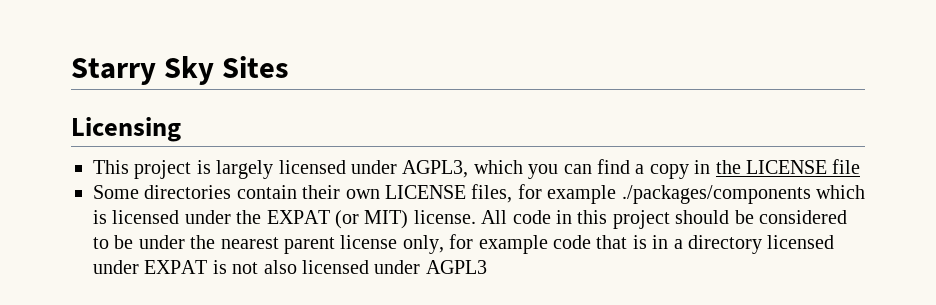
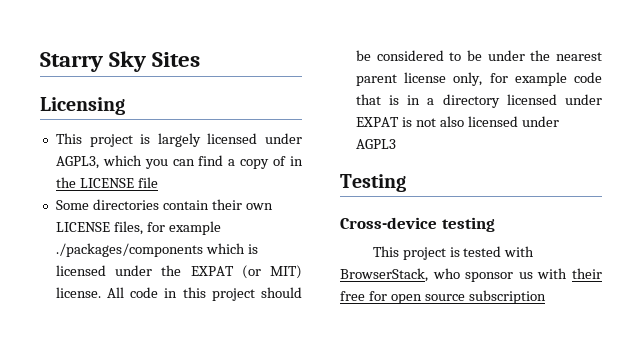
- This project is largely licensed under AGPL3, which you can find a copy in the LICENSE file
+ This project is largely licensed under AGPL3, which you can find a copy of in the LICENSE file
+ Testing
+ Cross-device testing
+ This project is tested with BrowserStack, who sponsor us with their free for open source subscription

